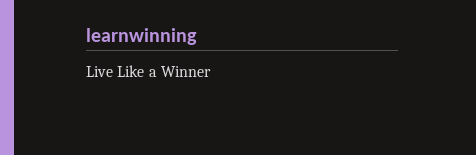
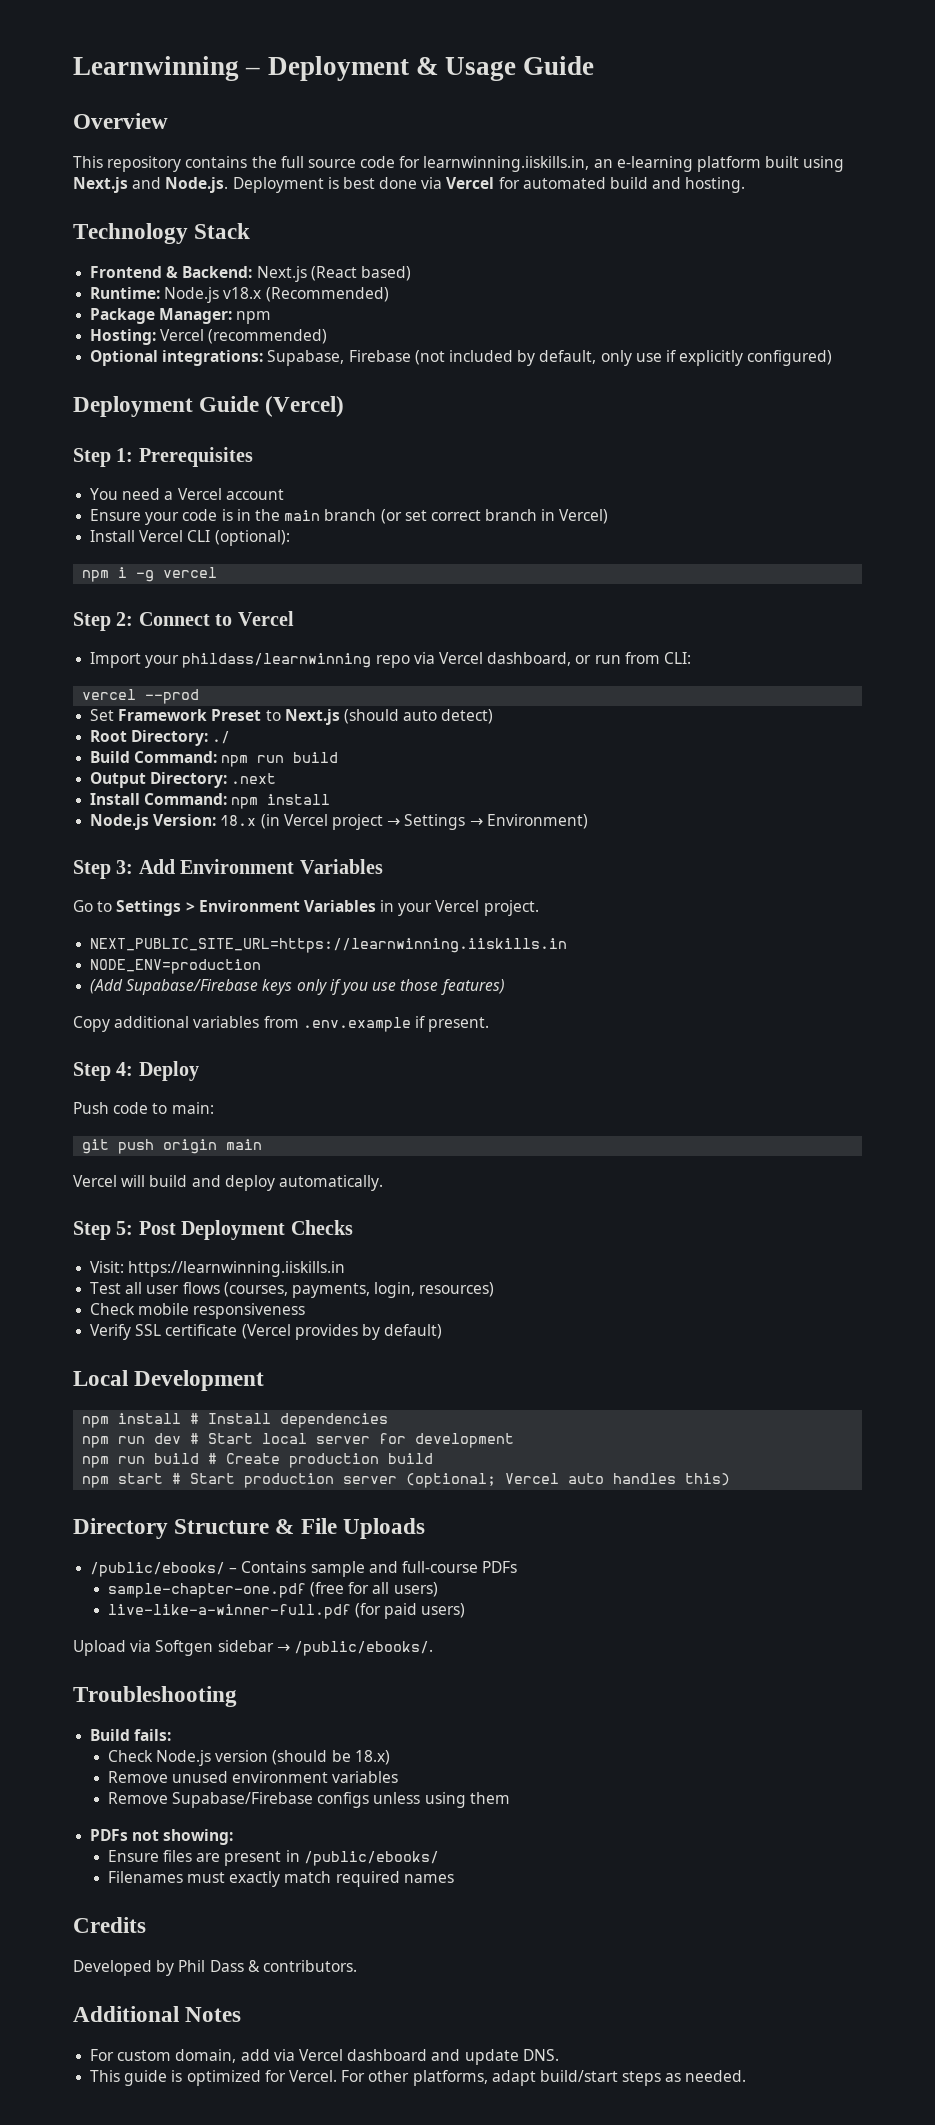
- learnwinning
- Live Like a Winner
+ Learnwinning – Deployment & Usage Guide
+ Overview
+ This repository contains the full source code for learnwinning.iiskills.in, an e-learning platform built using Next.js and Node.js. Deployment is best done via Vercel for automated build and hosting.
+ Technology Stack
+ Frontend & Backend: Next.js (React based)
+ Runtime: Node.js v18.x (Recommended)
+ Package Manager: npm
+ Hosting: Vercel (recommended)
+ Optional integrations: Supabase, Firebase (not included by default, only use if explicitly configured)
+ Deployment Guide (Vercel)
+ Step 1: Prerequisites
+ You need a Vercel account
+ Ensure your code is in the main branch (or set correct branch in Vercel)
+ Install Vercel CLI (optional):
+ npm i -g vercel
+ Step 2: Connect to Vercel
+ Import your phildass/learnwinning repo via Vercel dashboard, or run from CLI:
+ vercel --prod
+ Set Framework Preset to Next.js (should auto detect)
+ Root Directory: ./
+ Build Command: npm run build
+ Output Directory: .next
+ Install Command: npm install
+ Node.js Version: 18.x (in Vercel project → Settings → Environment)
+ Step 3: Add Environment Variables
+ Go to Settings > Environment Variables in your Vercel project.
+ NEXT_PUBLIC_SITE_URL=https://learnwinning.iiskills.in
+ NODE_ENV=production
+ (Add Supabase/Firebase keys only if you use those features)
+ Copy additional variables from .env.example if present.
+ Step 4: Deploy
+ Push code to main:
+ git push origin main
+ Vercel will build and deploy automatically.
+ Step 5: Post Deployment Checks
+ Visit: https://learnwinning.iiskills.in
+ Test all user flows (courses, payments, login, resources)
+ Check mobile responsiveness
+ Verify SSL certificate (Vercel provides by default)
+ Local Development
+ npm install # Install dependencies
+ npm run dev # Start local server for development
+ npm run build # Create production build
+ npm start # Start production server (optional; Vercel auto handles this)
+ Directory Structure & File Uploads
+ /public/ebooks/ – Contains sample and full-course PDFs
+ sample-chapter-one.pdf (free for all users)
+ live-like-a-winner-full.pdf (for paid users)
+ Upload via Softgen sidebar → /public/ebooks/.
+ Troubleshooting
+ Build fails:
+ Check Node.js version (should be 18.x)
+ Remove unused environment variables
+ Remove Supabase/Firebase configs unless using them
+ PDFs not showing:
+ Ensure files are present in /public/ebooks/
+ Filenames must exactly match required names
+ Credits
+ Developed by Phil Dass & contributors.
+ Additional Notes
+ For custom domain, add via Vercel dashboard and update DNS.
+ This guide is optimized for Vercel. For other platforms, adapt build/start steps as needed.

